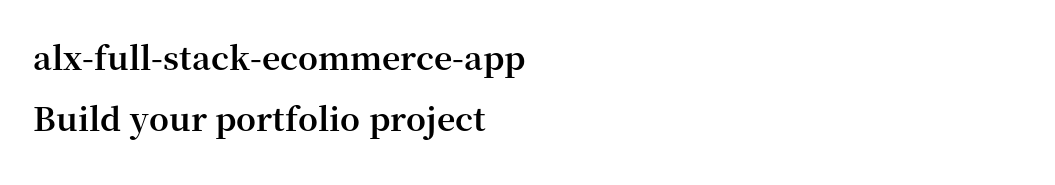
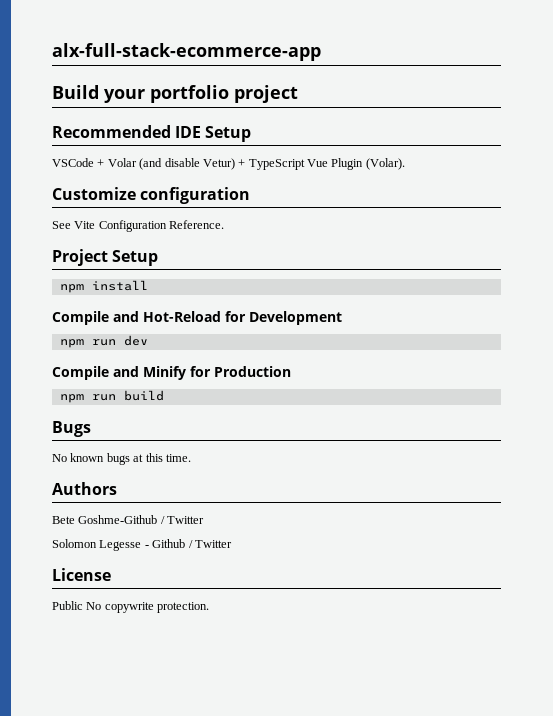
+ Recommended IDE Setup
+ VSCode + Volar (and disable Vetur) + TypeScript Vue Plugin (Volar).
+ Customize configuration
+ See Vite Configuration Reference.
+ Project Setup
+ npm install
+ Compile and Hot-Reload for Development
+ npm run dev
+ Compile and Minify for Production
+ npm run build
+ Bugs
+ No known bugs at this time.
+ Authors
+ Bete Goshme-Github / Twitter
+ Solomon Legesse - Github / Twitter
+ License
+ Public No copywrite protection.

